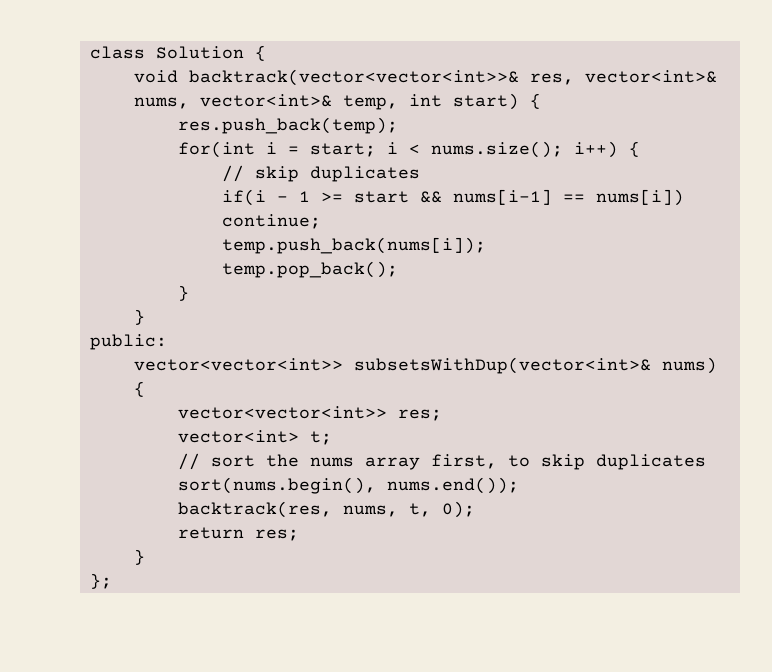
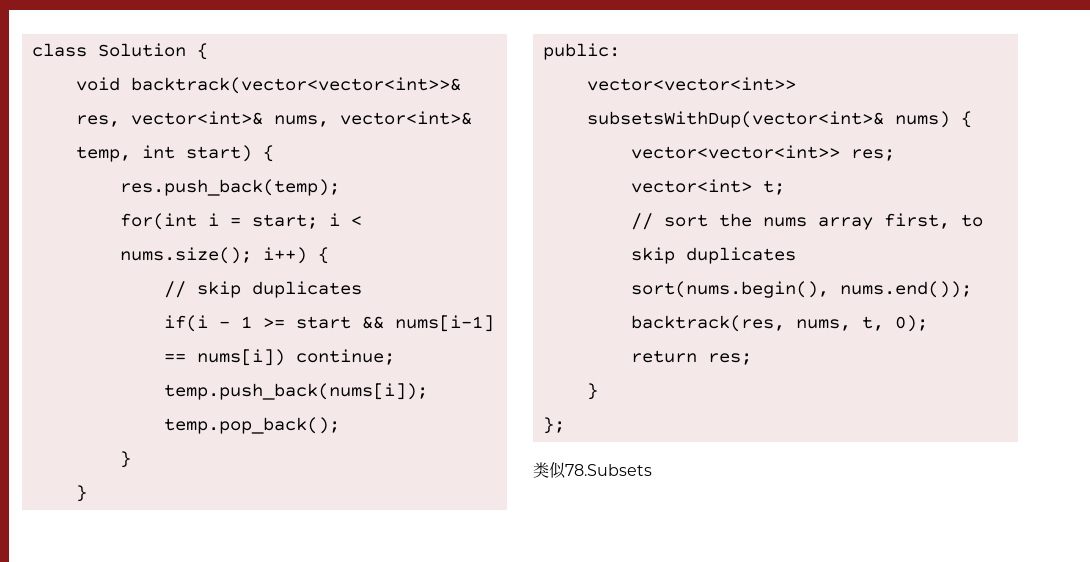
+ 类似78.Subsets

